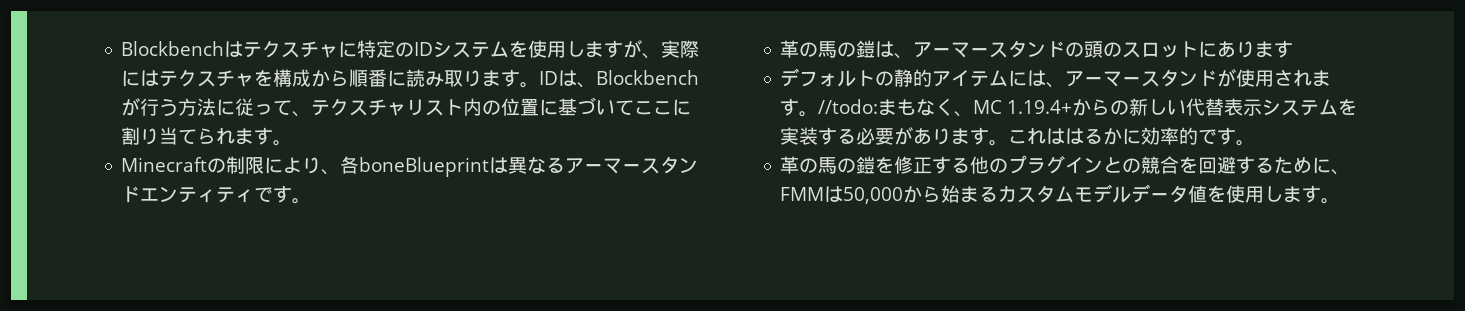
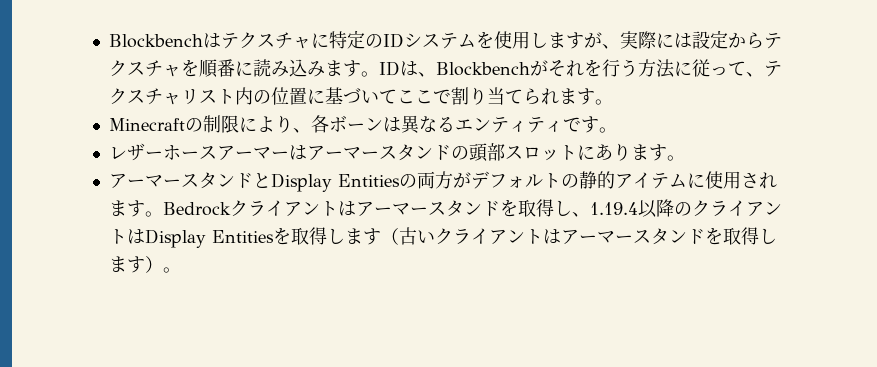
- Blockbenchはテクスチャに特定のIDシステムを使用しますが、実際にはテクスチャを構成から順番に読み取ります。
+ Blockbenchはテクスチャに特定のIDシステムを使用しますが、実際には設定からテクスチャを順番に読み込みます。
- IDは、Blockbenchが行う方法に従って、テクスチャリスト内の位置に基づいてここに割り当てられます。
+ IDは、Blockbenchがそれを行う方法に従って、テクスチャリスト内の位置に基づいてここで割り当てられます。
- Minecraftの制限により、各boneBlueprintは異なるアーマースタンドエンティティです。
+ Minecraftの制限により、各ボーンは異なるエンティティです。
- 革の馬の鎧は、アーマースタンドの頭のスロットにあります
- デフォルトの静的アイテムには、アーマースタンドが使用されます。//todo:まもなく、MC 1.19.4+からの新しい代替表示システムを実装する必要があります。これははるかに効率的です。
- 革の馬の鎧を修正する他のプラグインとの競合を回避するために、FMMは50,000から始まるカスタムモデルデータ値を使用します。
+ レザーホースアーマーはアーマースタンドの頭部スロットにあります。
+ アーマースタンドとDisplay Entitiesの両方がデフォルトの静的アイテムに使用されます。Bedrockクライアントはアーマースタンドを取得し、1.19.4以降のクライアントはDisplay Entitiesを取得します（古いクライアントはアーマースタンドを取得します）。

